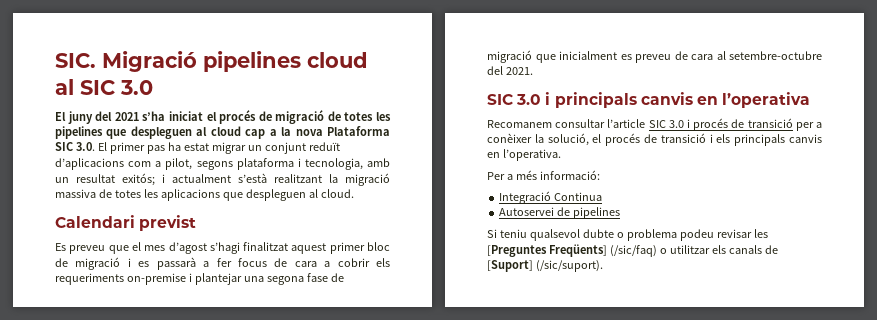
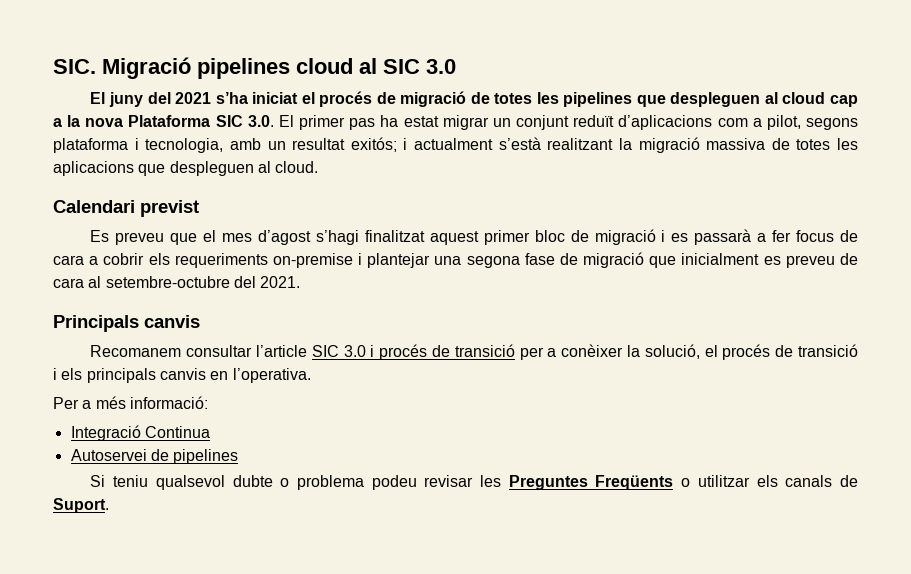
- SIC 3.0 i principals canvis en l’operativa
+ Principals canvis
- Si teniu qualsevol dubte o problema podeu revisar les [Preguntes Freqüents] (/sic/faq) o utilitzar els canals de [Suport] (/sic/suport).
+ Si teniu qualsevol dubte o problema podeu revisar les Preguntes Freqüents o utilitzar els canals de Suport.

